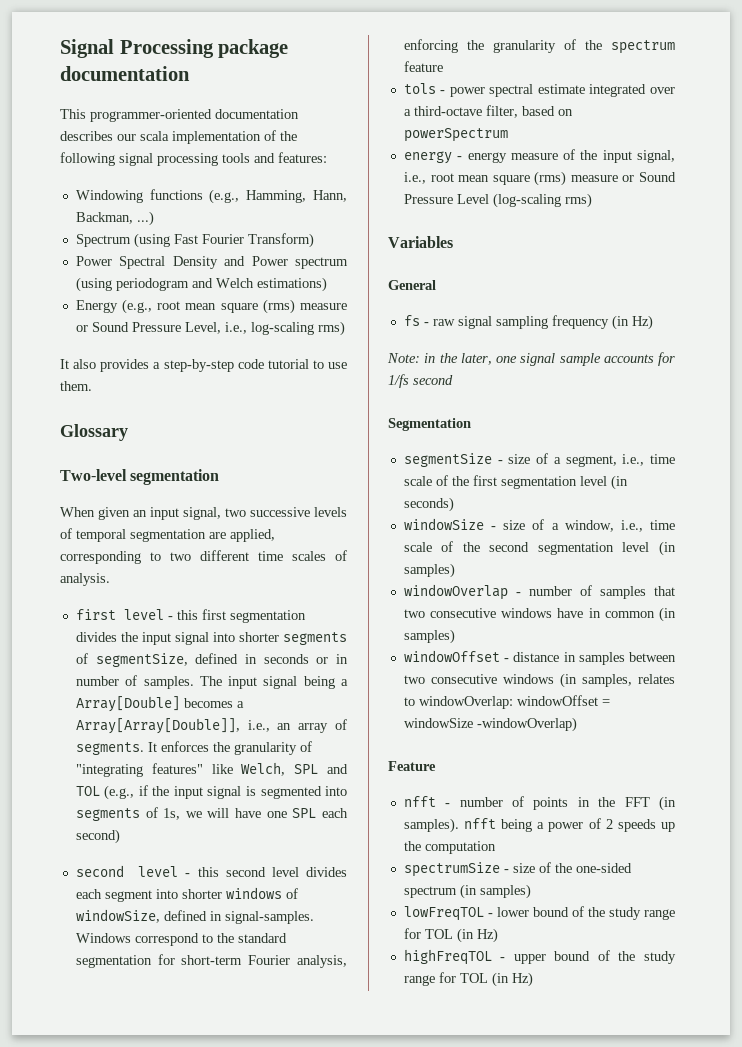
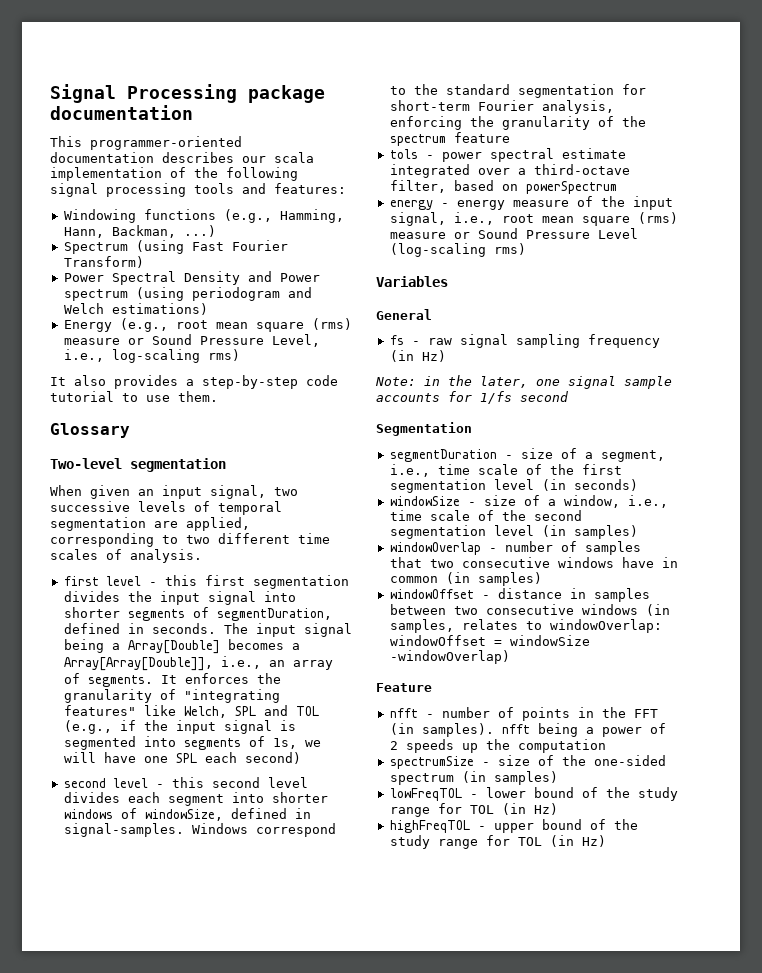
- first level - this first segmentation divides the input signal into shorter segments of segmentSize, defined in seconds or in number of samples.
+ first level - this first segmentation divides the input signal into shorter segments of segmentDuration, defined in seconds.
- segmentSize - size of a segment, i.e., time scale of the first segmentation level (in seconds)
+ segmentDuration - size of a segment, i.e., time scale of the first segmentation level (in seconds)

